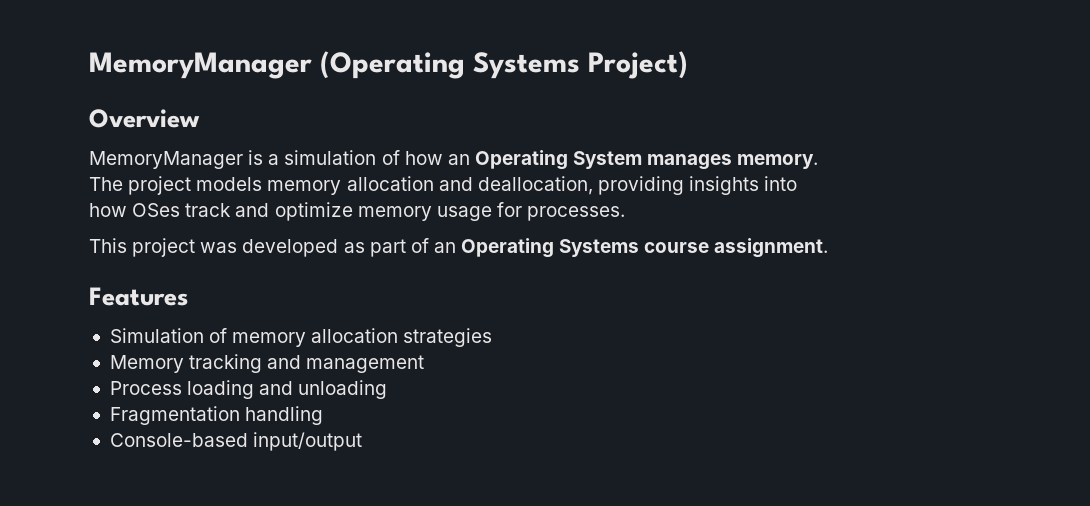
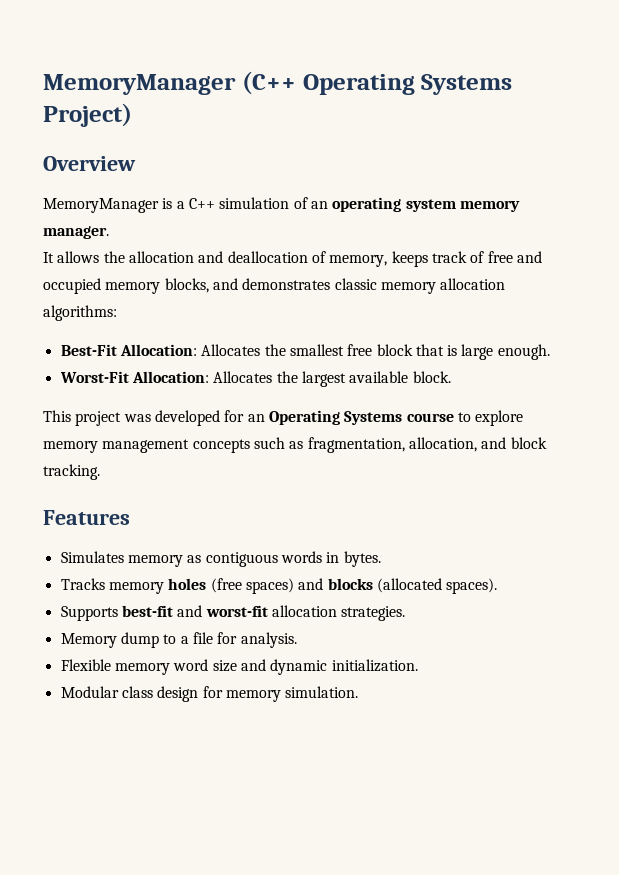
- MemoryManager (Operating Systems Project)
+ MemoryManager (C++ Operating Systems Project)
- MemoryManager is a simulation of how an Operating System manages memory.
- The project models memory allocation and deallocation, providing insights into
- how OSes track and optimize memory usage for processes.
+ MemoryManager is a C++ simulation of an operating system memory manager.
+ It allows the allocation and deallocation of memory, keeps track of free and occupied memory blocks, and demonstrates classic memory allocation algorithms:
+ Best-Fit Allocation: Allocates the smallest free block that is large enough.
+ Worst-Fit Allocation: Allocates the largest available block.
- This project was developed as part of an Operating Systems course assignment.
+ This project was developed for an Operating Systems course to explore memory management concepts such as fragmentation, allocation, and block tracking.
  Features
- Simulation of memory allocation strategies
- Memory tracking and management
- Process loading and unloading
- Fragmentation handling
- Console-based input/output
+ Simulates memory as contiguous words in bytes.
+ Tracks memory holes (free spaces) and blocks (allocated spaces).
+ Supports best-fit and worst-fit allocation strategies.
+ Memory dump to a file for analysis.
+ Flexible memory word size and dynamic initialization.
+ Modular class design for memory simulation.

